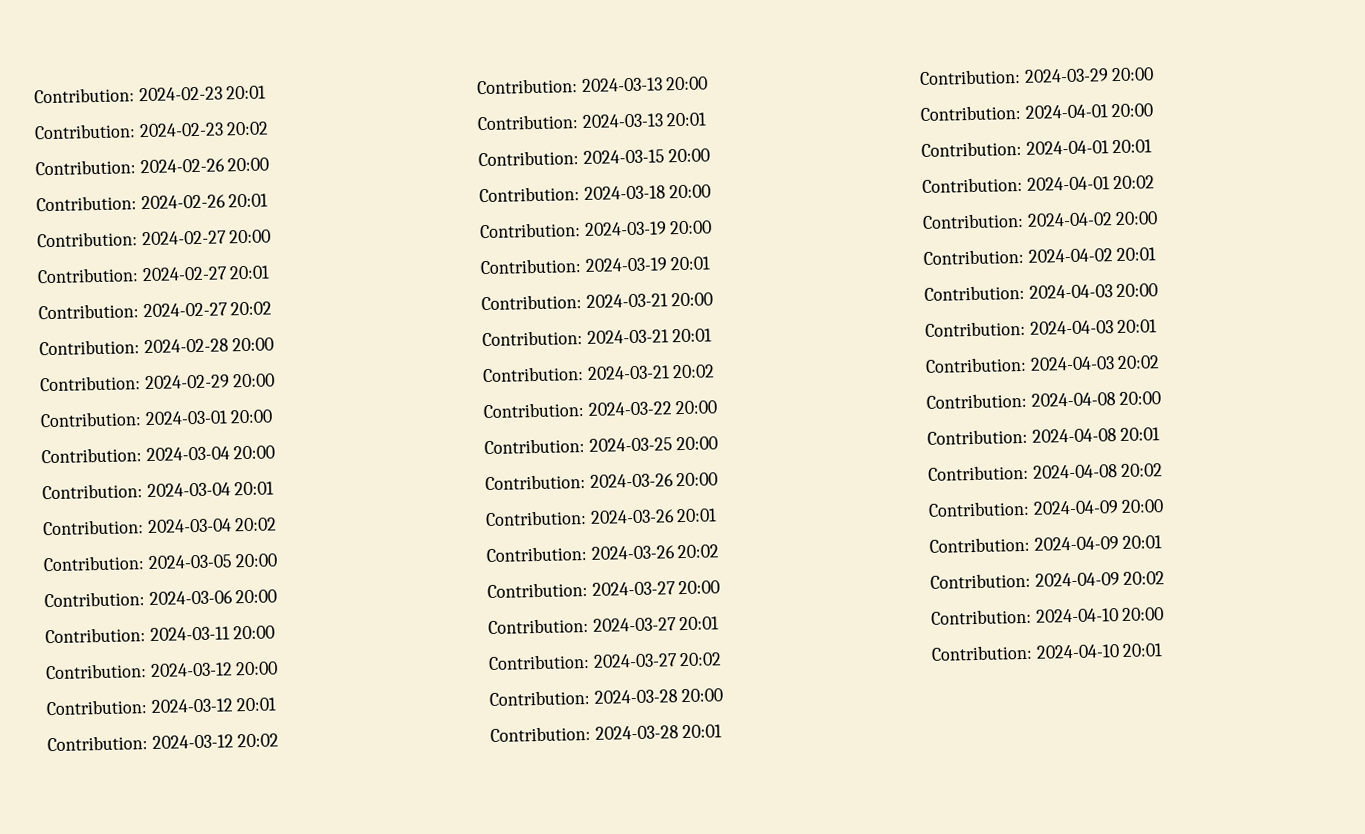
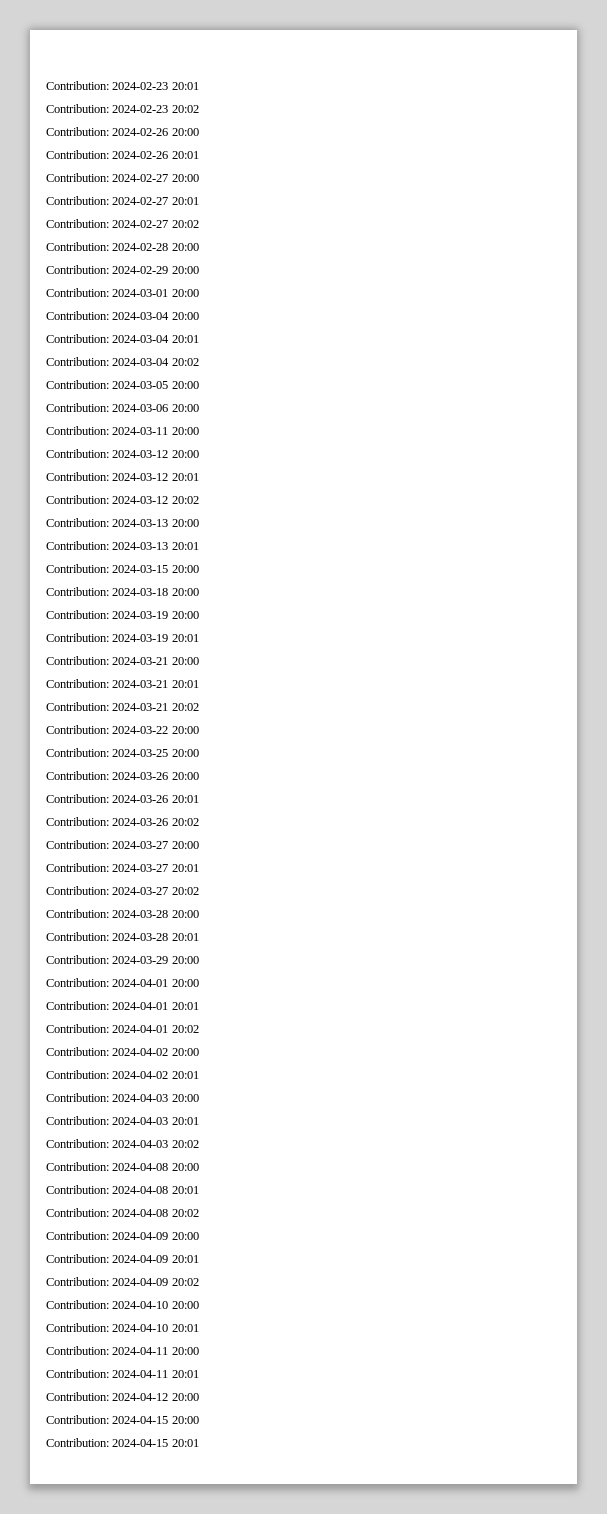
+ Contribution: 2024-04-11 20:00
+ Contribution: 2024-04-11 20:01
+ Contribution: 2024-04-12 20:00
+ Contribution: 2024-04-15 20:00
+ Contribution: 2024-04-15 20:01

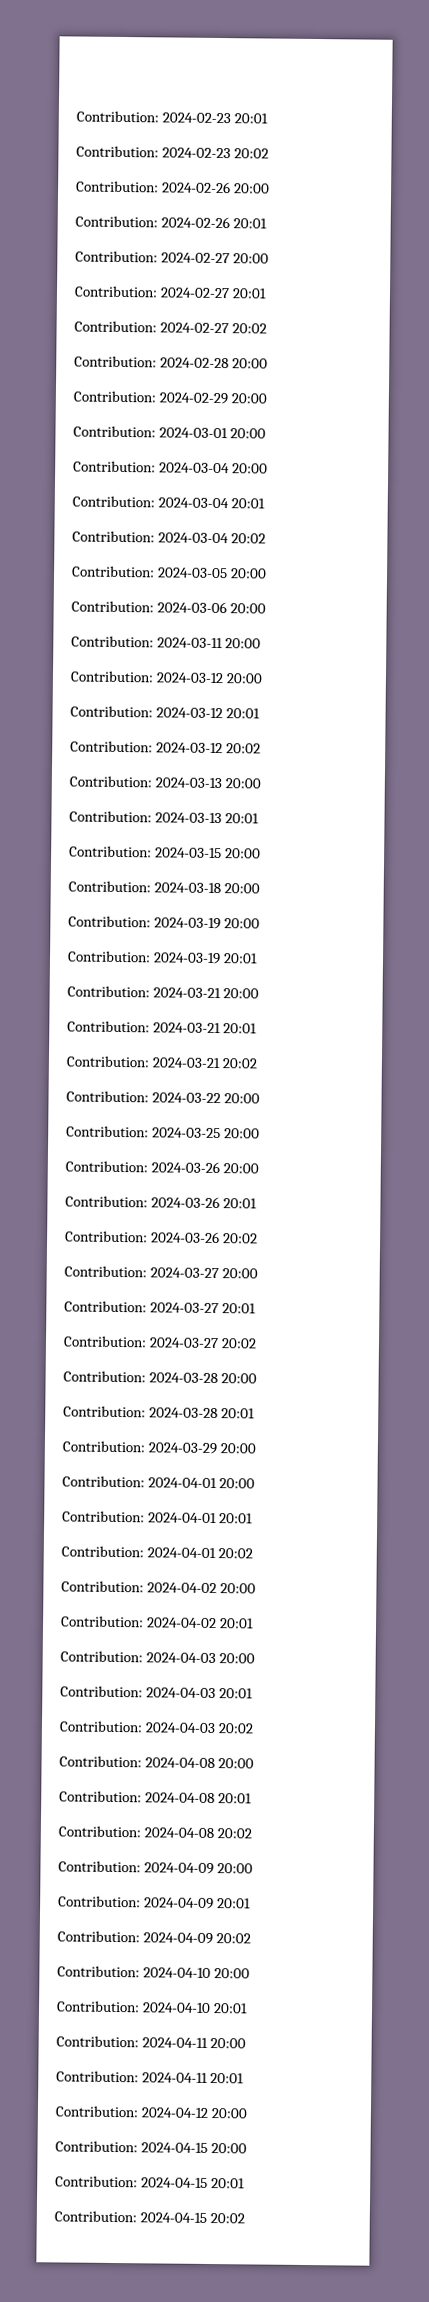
+ Contribution: 2024-04-15 20:02

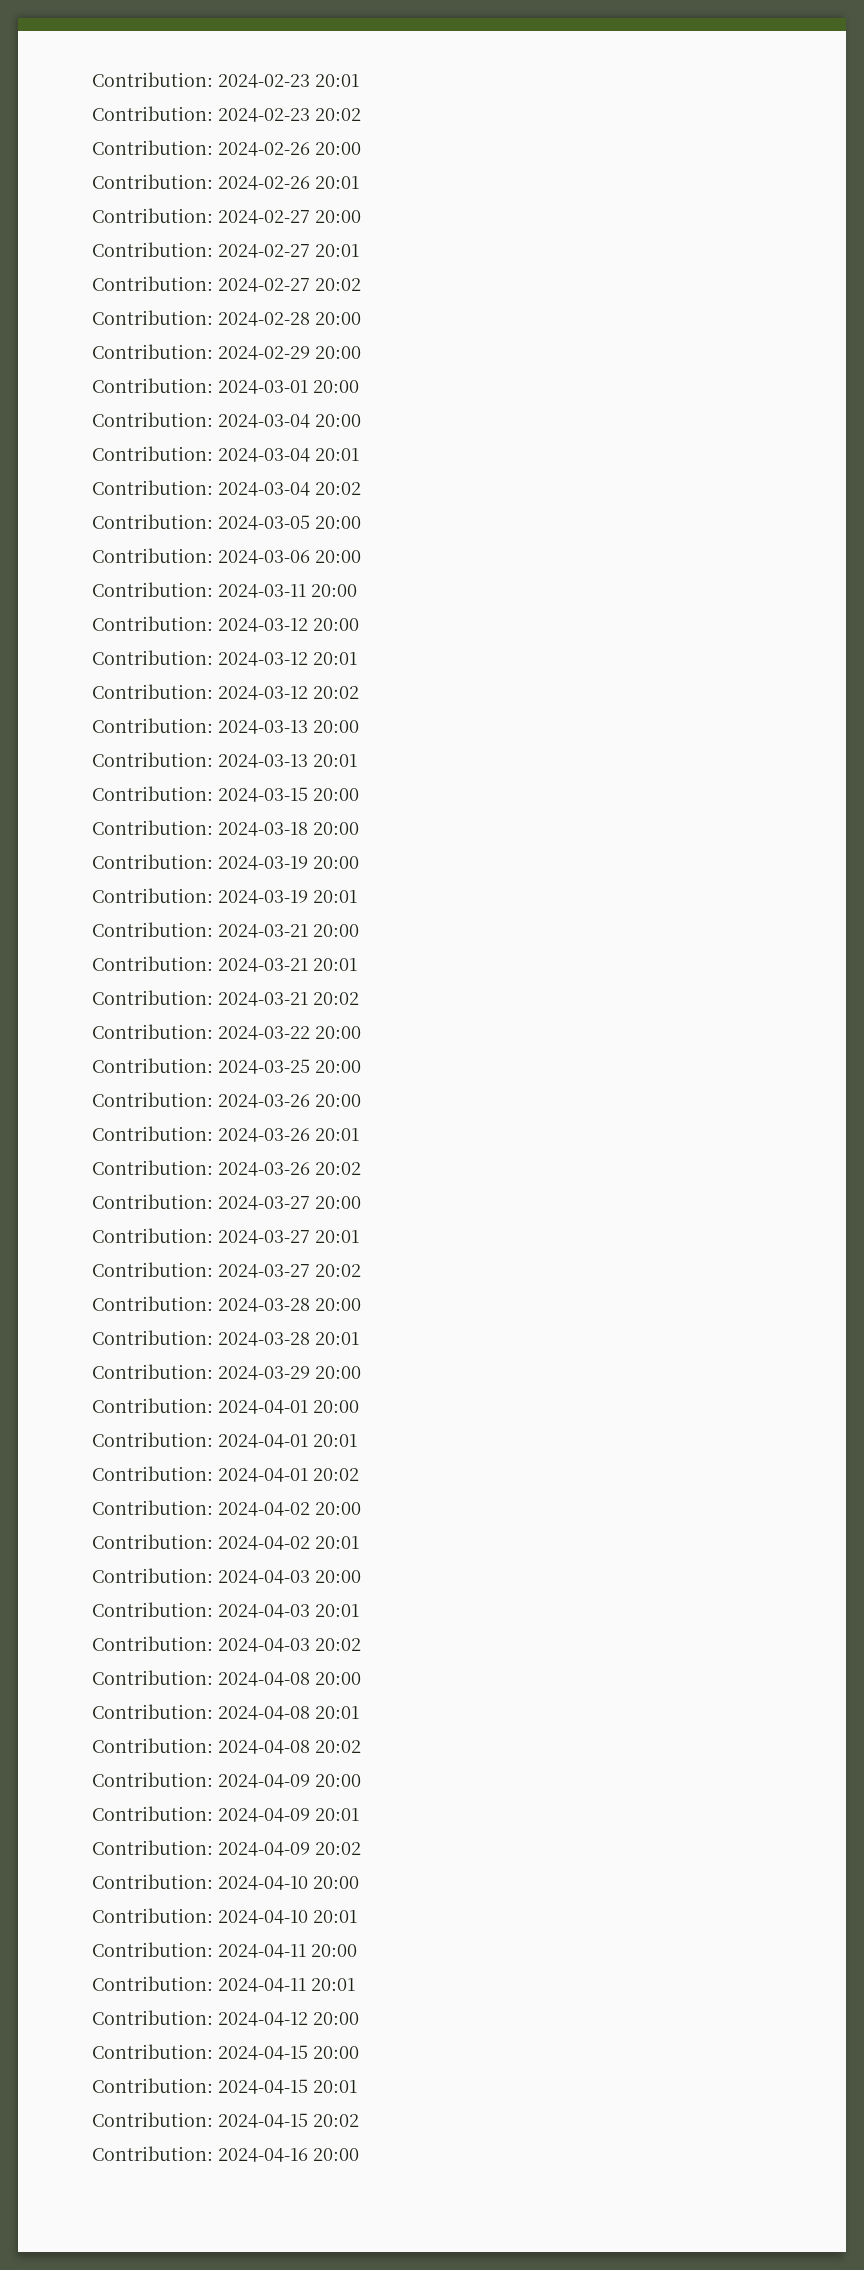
+ Contribution: 2024-04-16 20:00

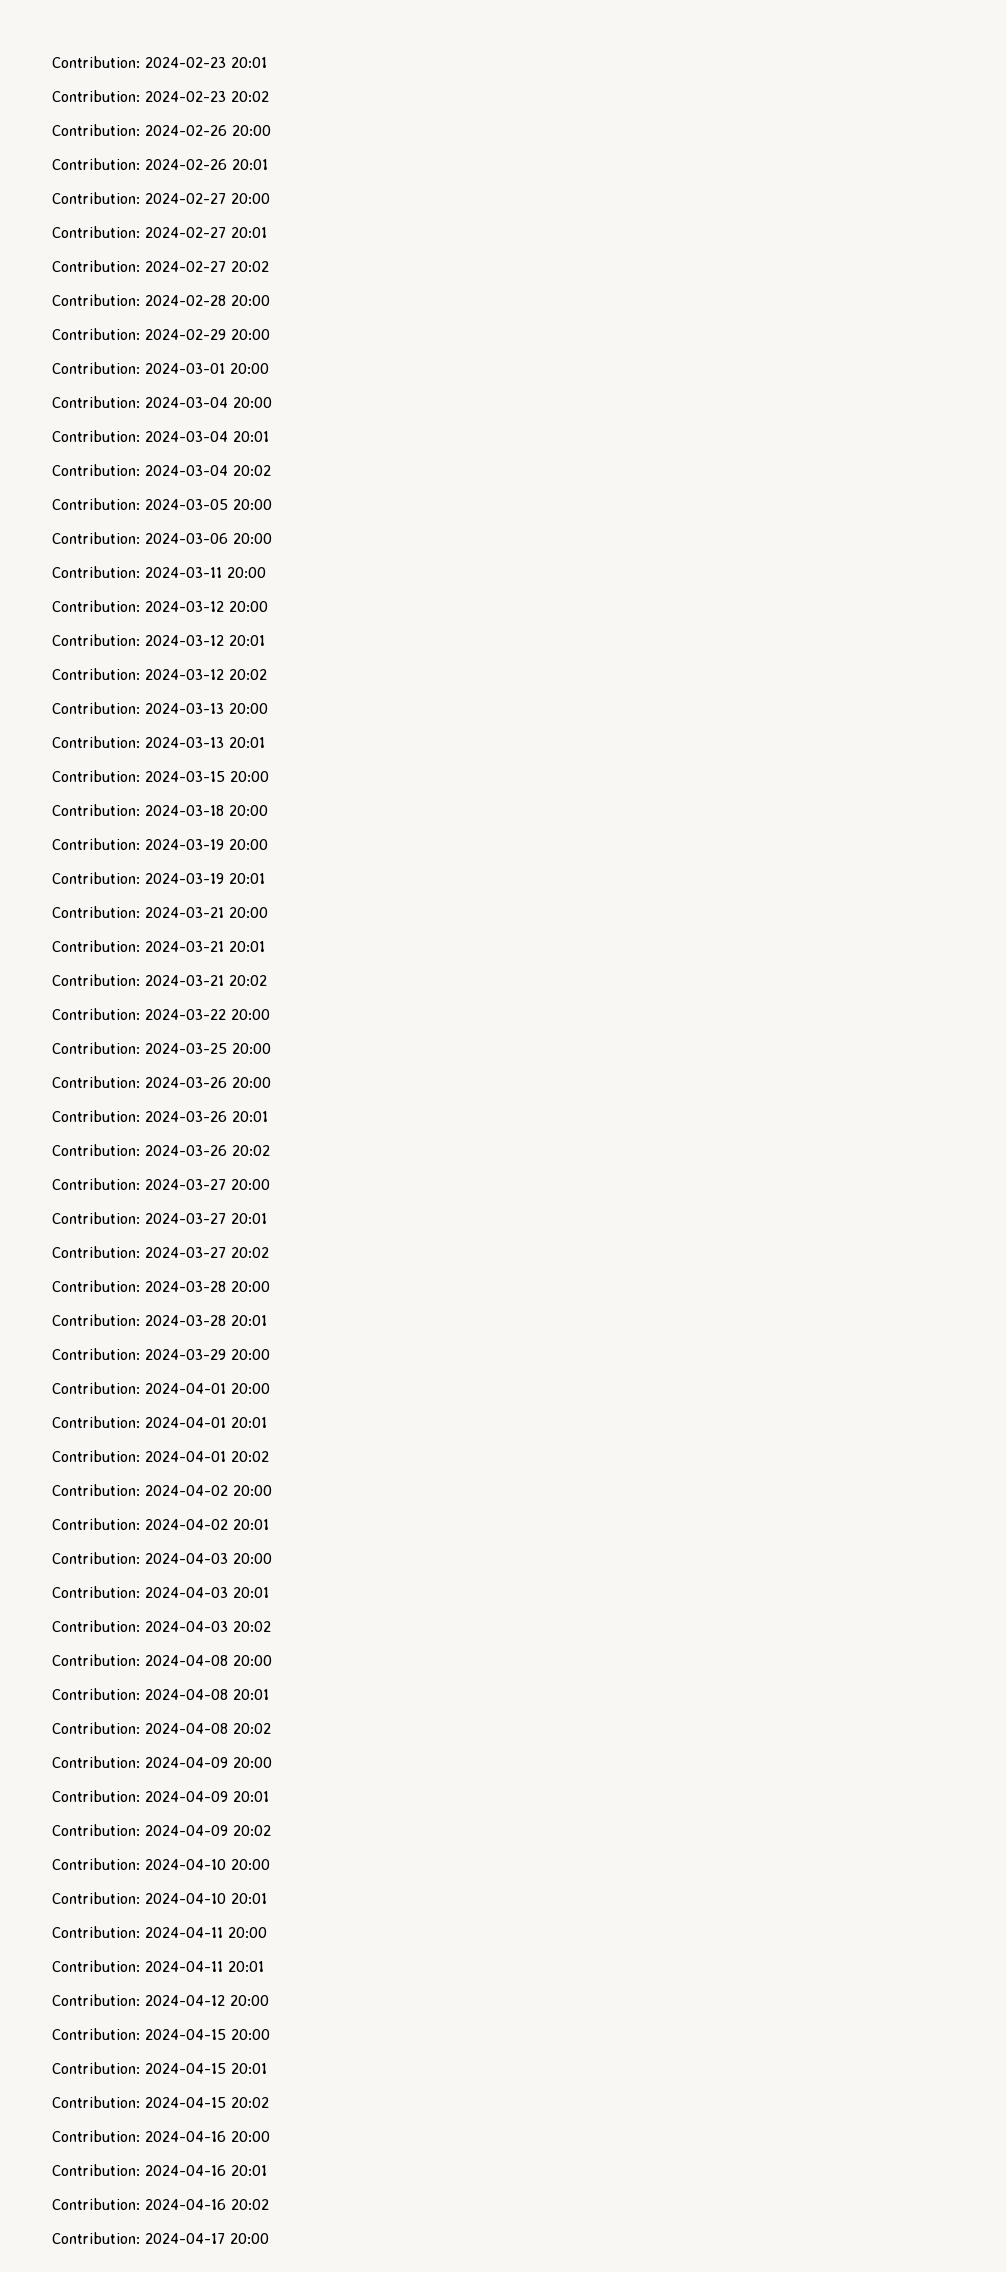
+ Contribution: 2024-04-16 20:01
+ Contribution: 2024-04-16 20:02
+ Contribution: 2024-04-17 20:00

